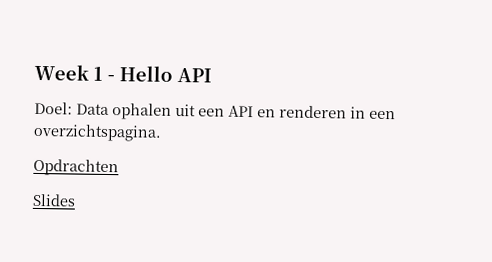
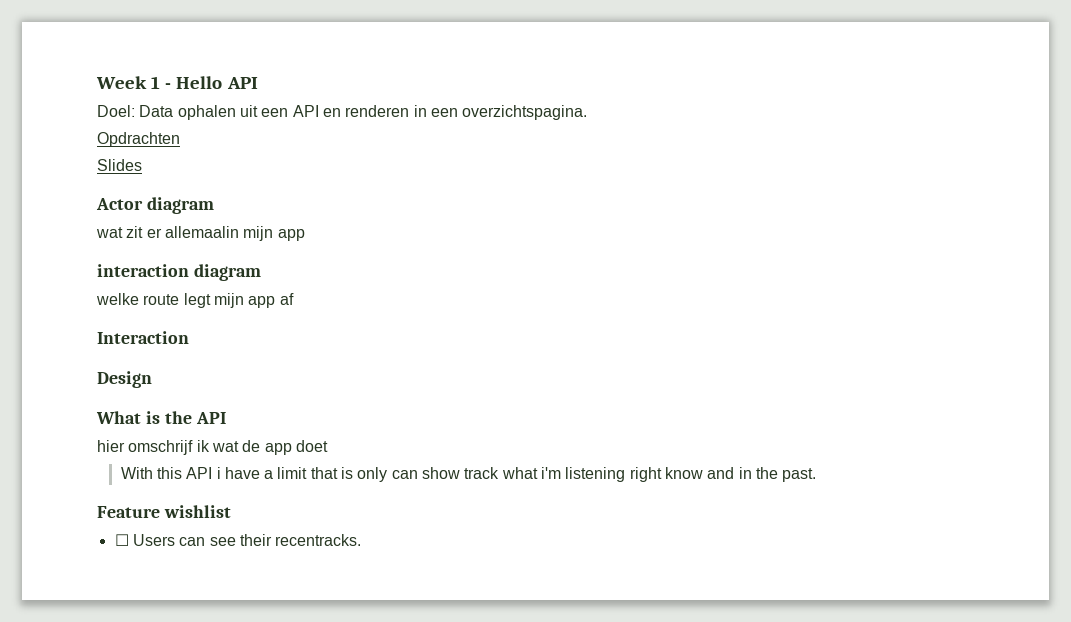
+ Actor diagram
+ wat zit er allemaalin mijn app
+ interaction diagram
+ welke route legt mijn app af
+ Interaction
+ Design
+ What is the API
+ hier omschrijf ik wat de app doet
+ With this API i have a limit that is only can show track what i'm listening right know and in the past.
+ Feature wishlist
+ ☐ Users can see their recentracks.

